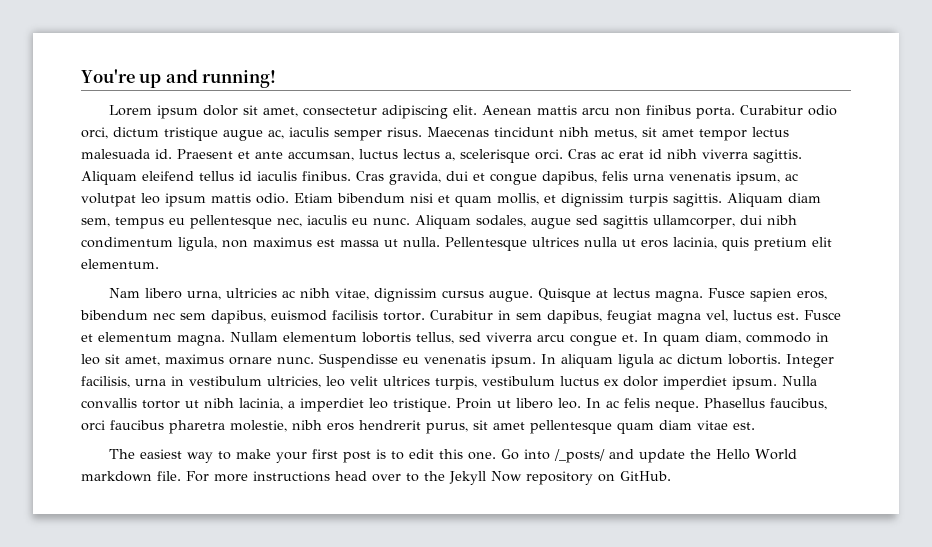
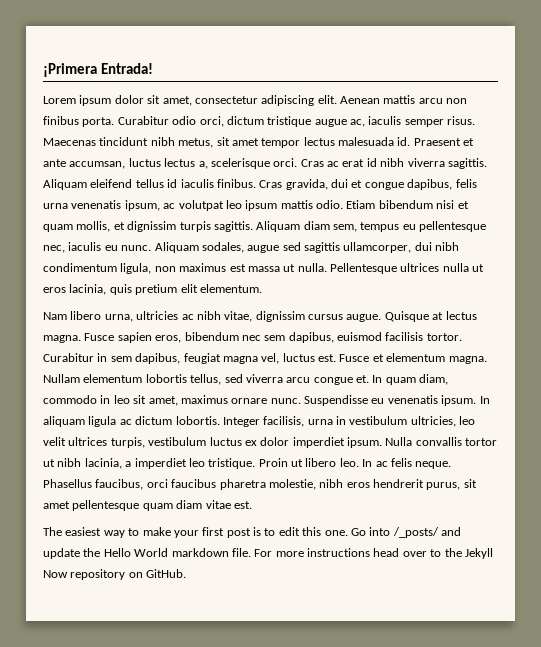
- You're up and running!
+ ¡Primera Entrada!

